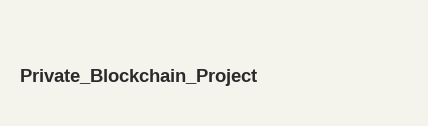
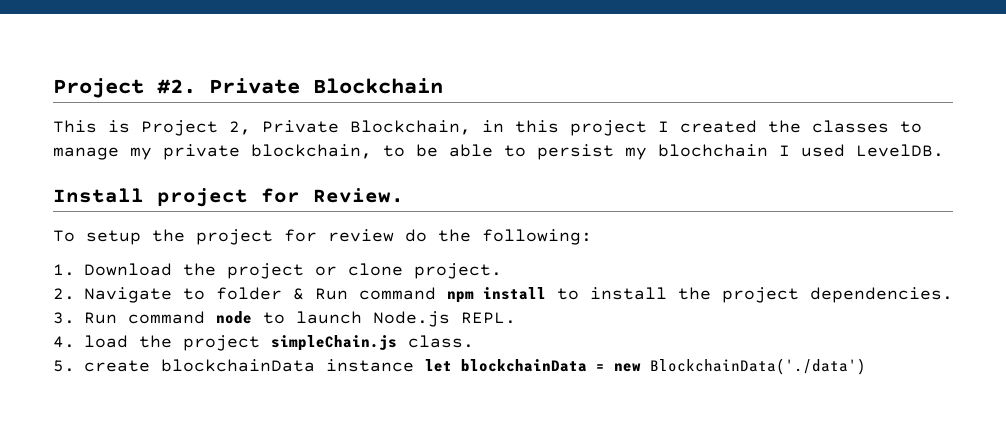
- Private_Blockchain_Project
+ Project #2. Private Blockchain
+ This is Project 2, Private Blockchain, in this project I created the classes to manage my private blockchain, to be able to persist my blochchain I used LevelDB.
+ Install project for Review.
+ To setup the project for review do the following:
+ 1. Download the project or clone project.
+ 2. Navigate to folder & Run command npm install to install the project dependencies.
+ 3. Run command node to launch Node.js REPL.
+ 4. load the project simpleChain.js class.
+ 5. create blockchainData instance let blockchainData = new BlockchainData('./data')

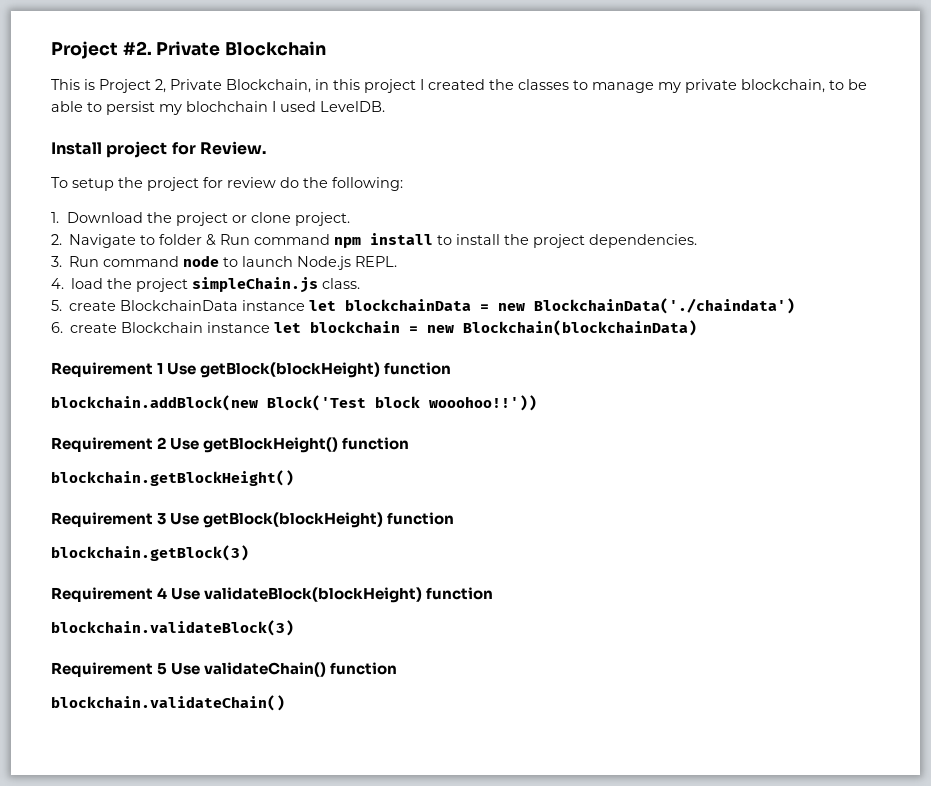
- 5. create blockchainData instance let blockchainData = new BlockchainData('./data')
+ 5. create BlockchainData instance let blockchainData = new BlockchainData('./chaindata')
+ 6. create Blockchain instance let blockchain = new Blockchain(blockchainData)
+ Requirement 1 Use getBlock(blockHeight) function
+ blockchain.addBlock(new Block('Test block wooohoo!!'))
+ Requirement 2 Use getBlockHeight() function
+ blockchain.getBlockHeight()
+ Requirement 3 Use getBlock(blockHeight) function
+ blockchain.getBlock(3)
+ Requirement 4 Use validateBlock(blockHeight) function
+ blockchain.validateBlock(3)
+ Requirement 5 Use validateChain() function
+ blockchain.validateChain()

